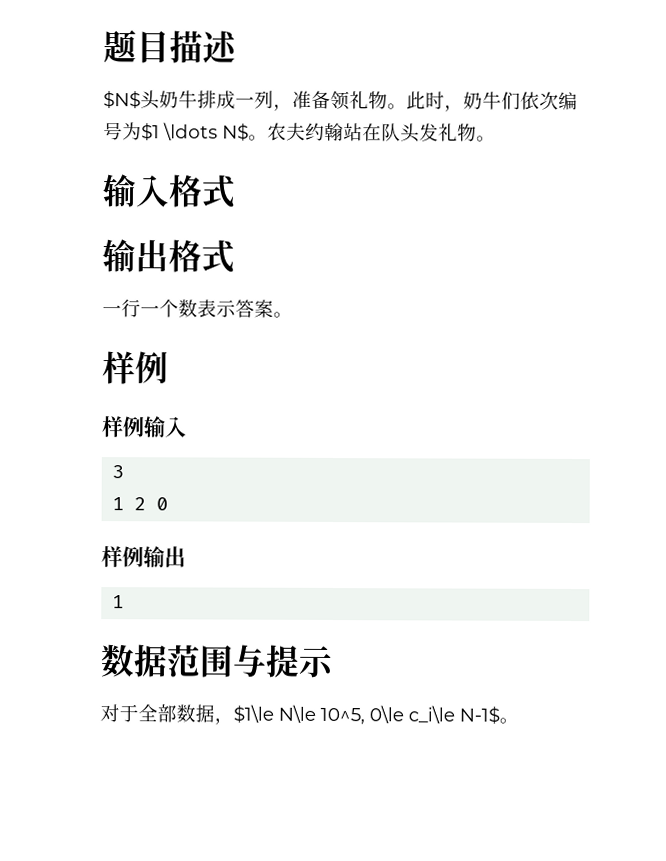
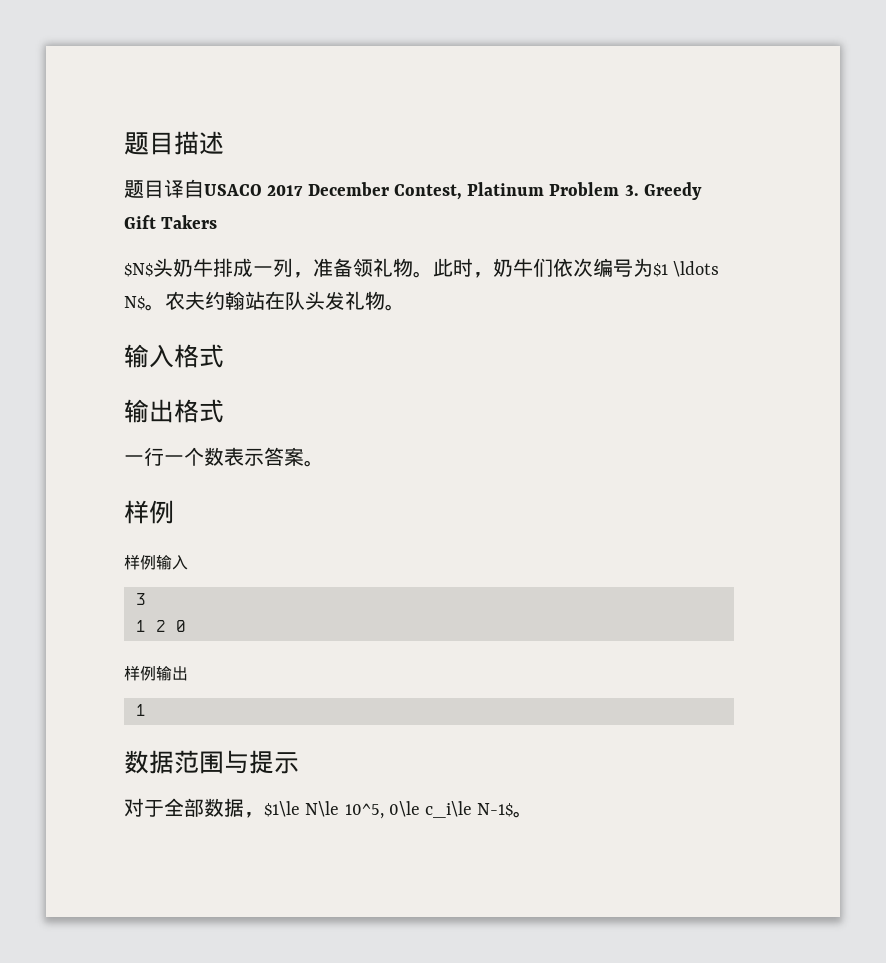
+ 题目译自USACO 2017 December Contest, Platinum Problem 3. Greedy Gift Takers

